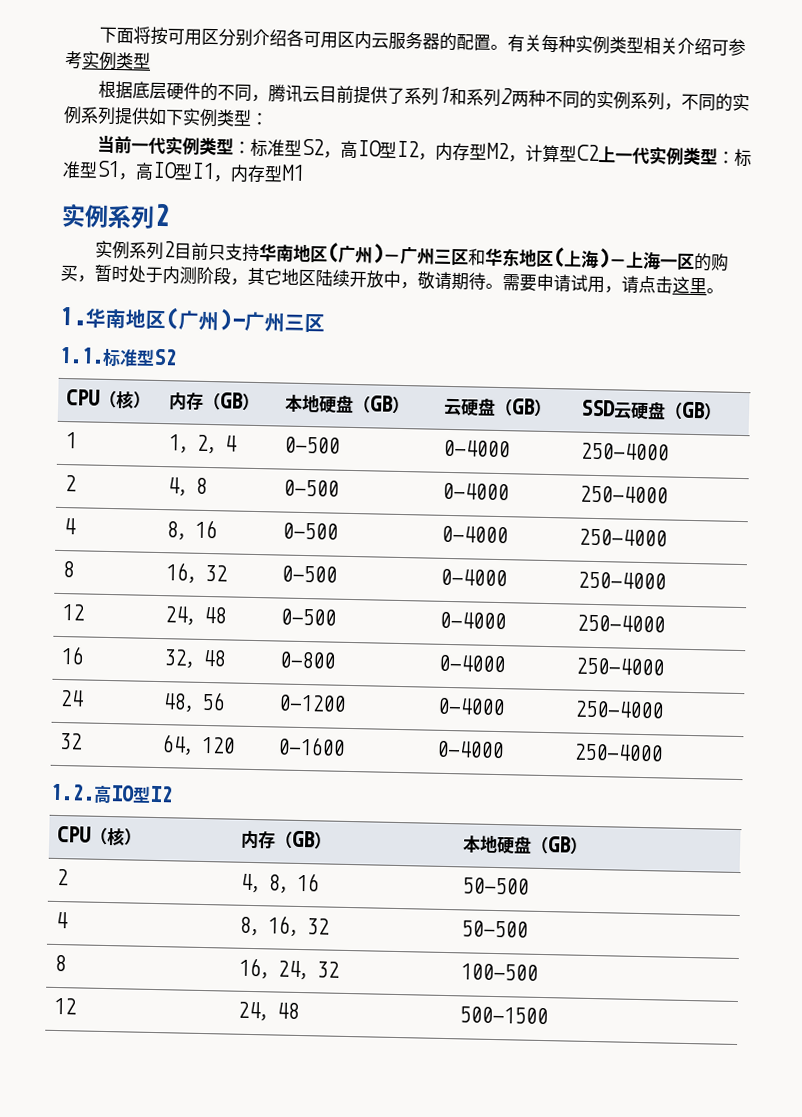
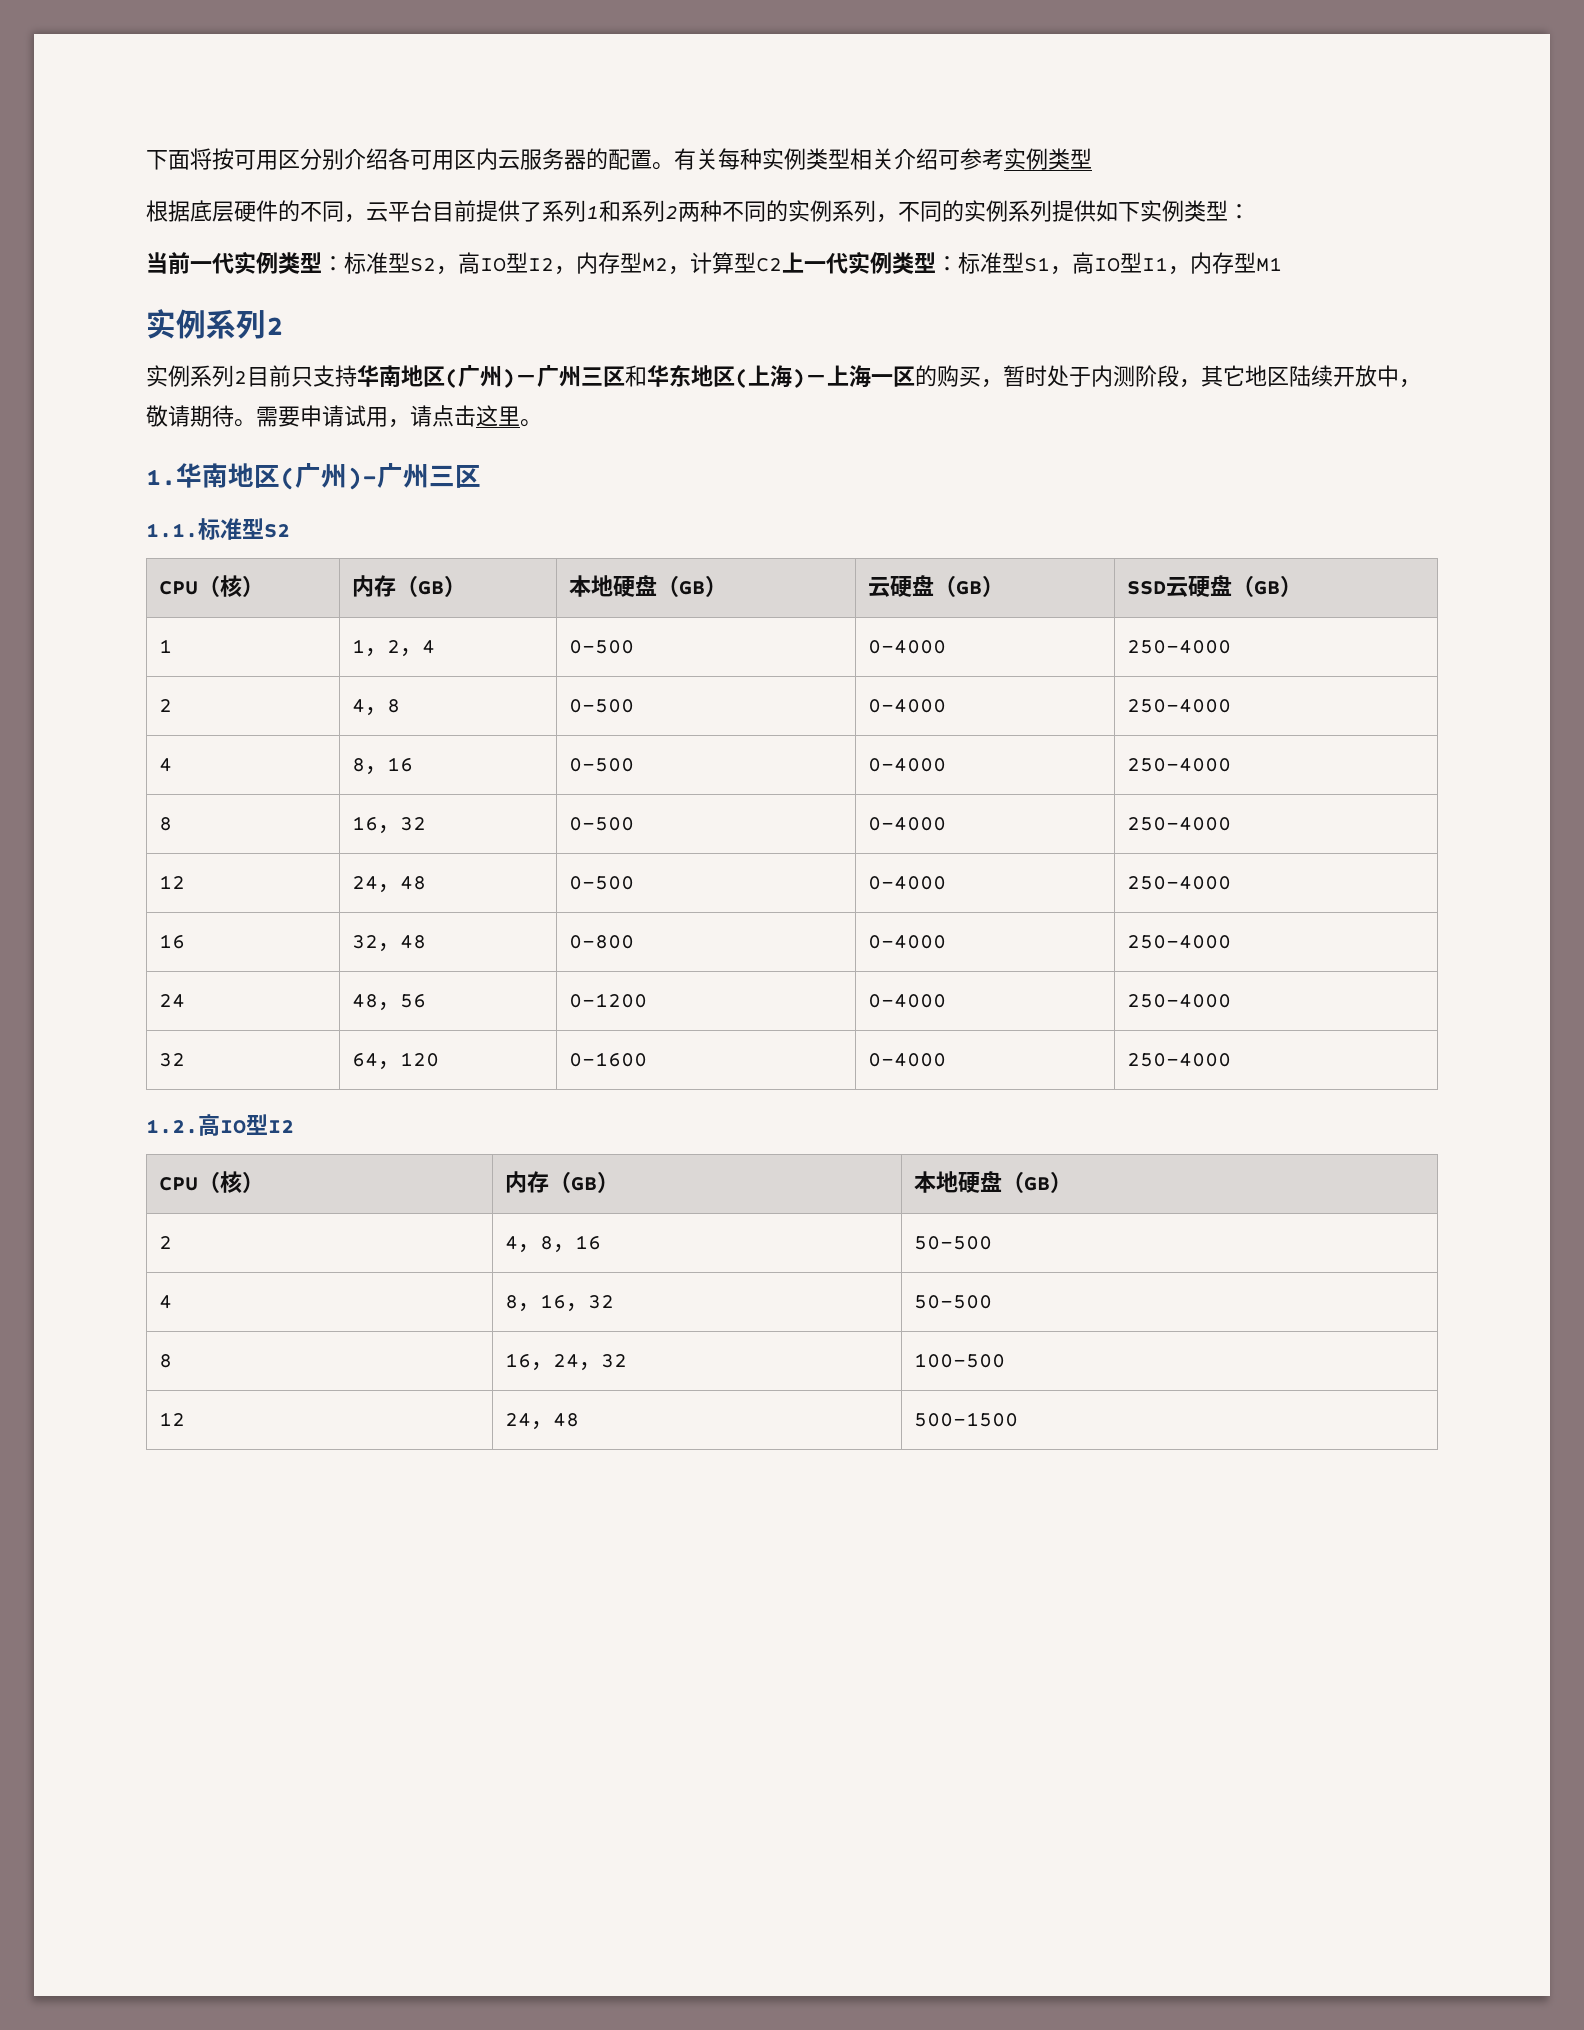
- 根据底层硬件的不同，腾讯云目前提供了系列1和系列2两种不同的实例系列，不同的实例系列提供如下实例类型：
+ 根据底层硬件的不同，云平台目前提供了系列1和系列2两种不同的实例系列，不同的实例系列提供如下实例类型：

